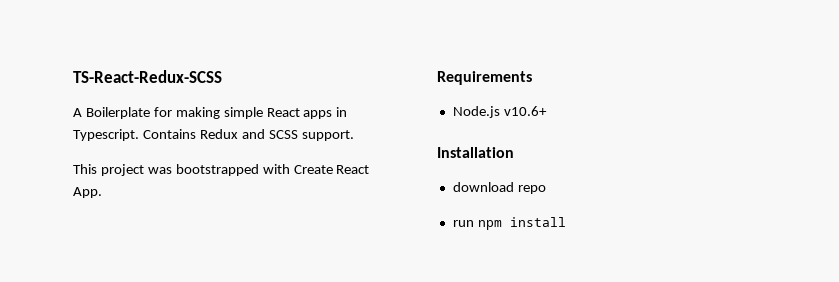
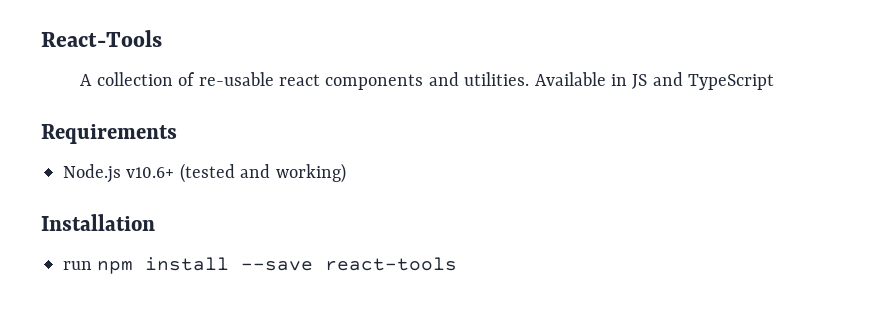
- TS-React-Redux-SCSS
+ React-Tools
- A Boilerplate for making simple React apps in Typescript. Contains Redux and SCSS support.
- This project was bootstrapped with Create React App.
+ A collection of re-usable react components and utilities. Available in JS and TypeScript
- Node.js v10.6+
+ Node.js v10.6+ (tested and working)
- download repo
- run npm install
+ run npm install --save react-tools

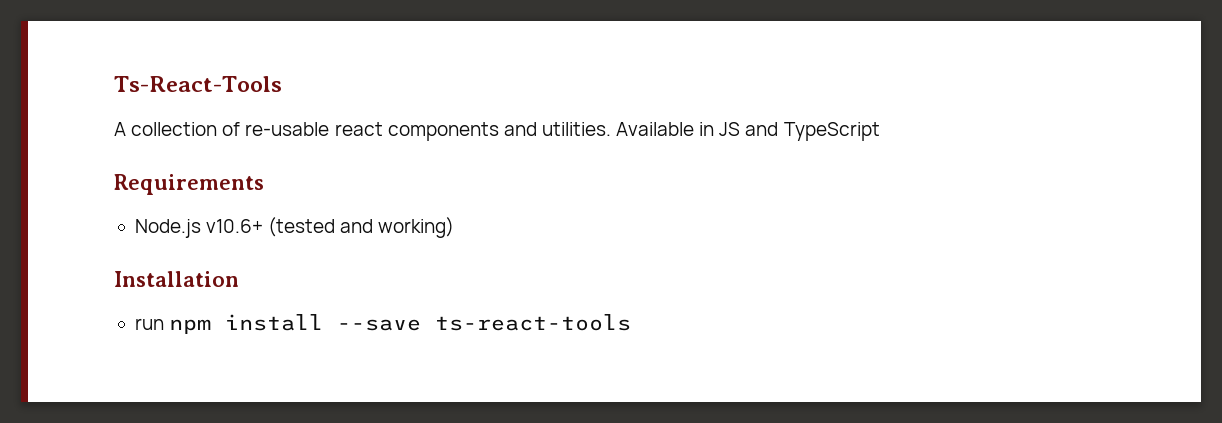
- React-Tools
+ Ts-React-Tools
- run npm install --save react-tools
+ run npm install --save ts-react-tools

